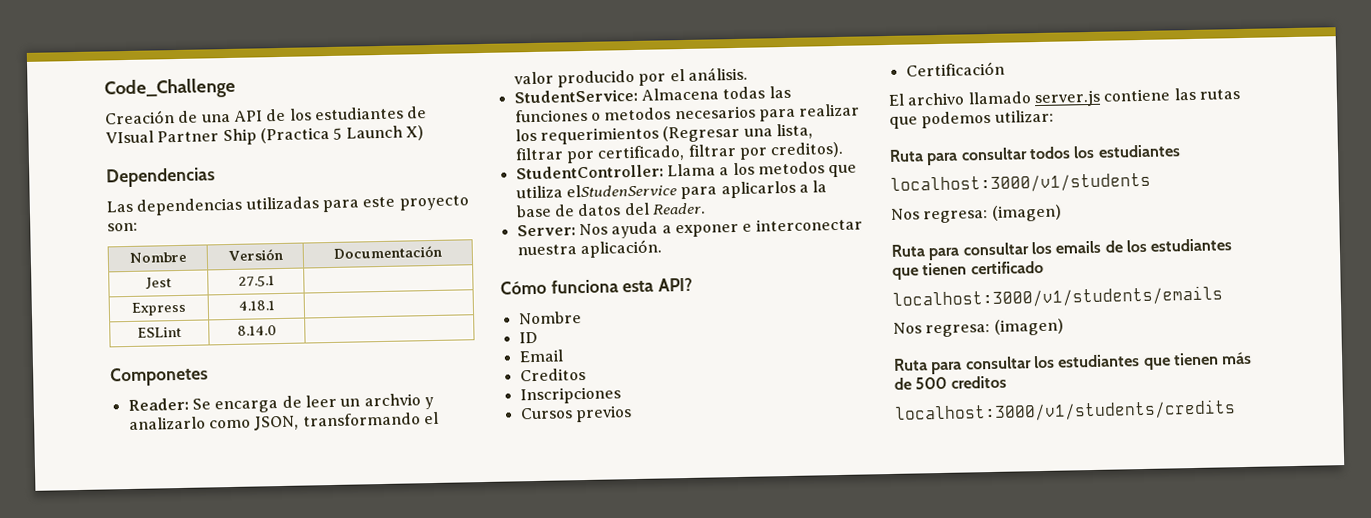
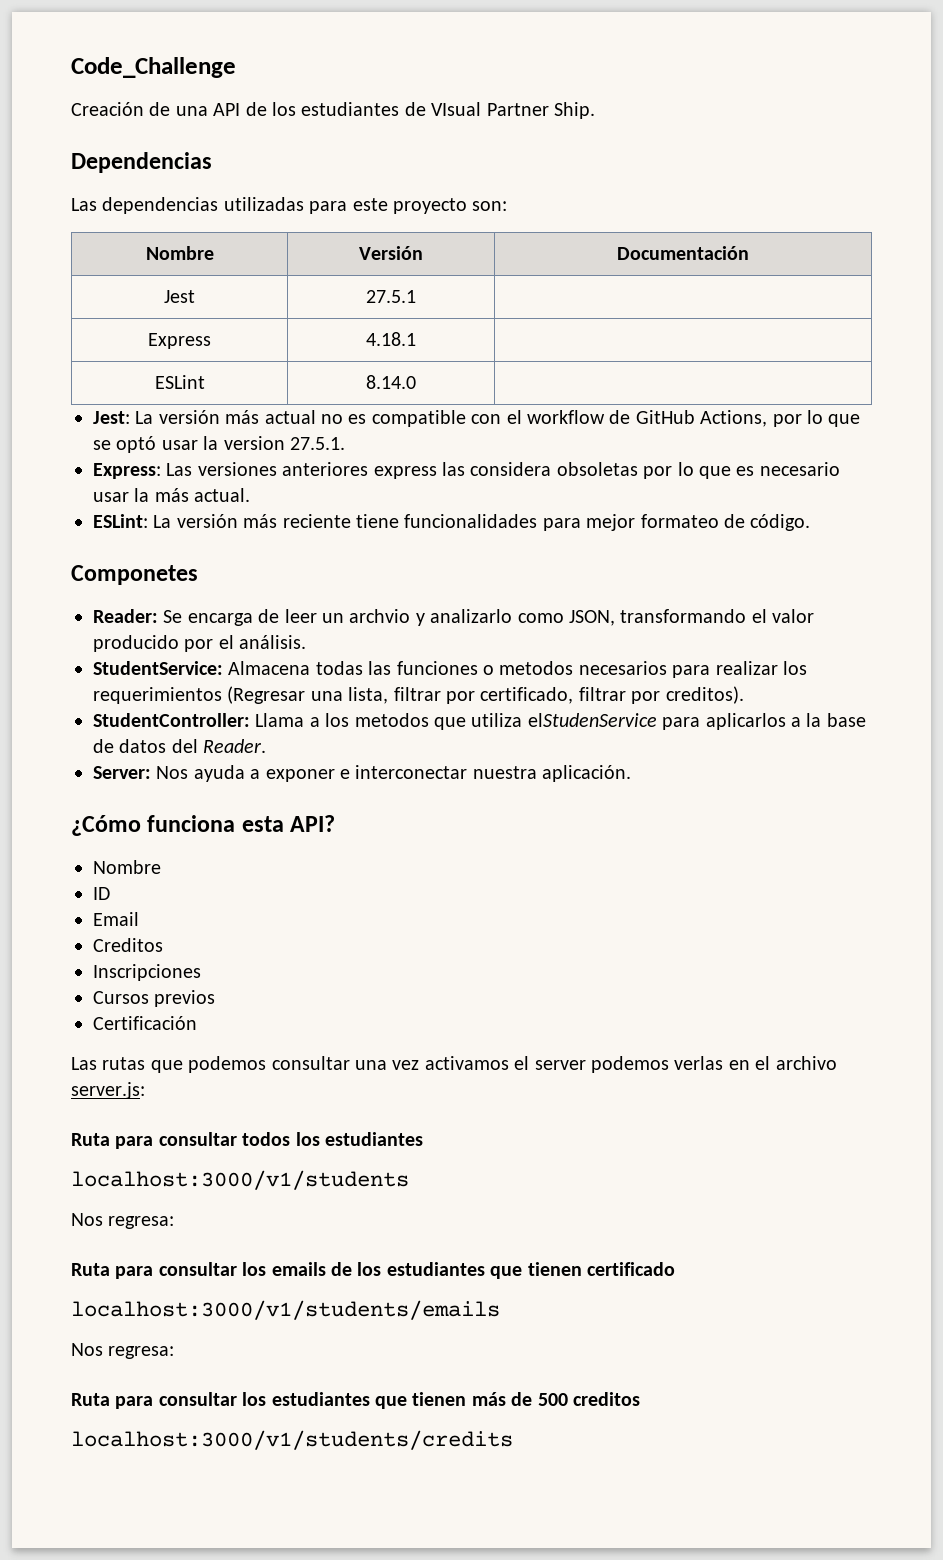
- Creación de una API de los estudiantes de VIsual Partner Ship (Practica 5 Launch X)
+ Creación de una API de los estudiantes de VIsual Partner Ship.
+ Jest: La versión más actual no es compatible con el workflow de GitHub Actions, por lo que se optó usar la version 27.5.1.
+ Express: Las versiones anteriores express las considera obsoletas por lo que es necesario usar la más actual.
+ ESLint: La versión más reciente tiene funcionalidades para mejor formateo de código.
- Cómo funciona esta API?
+ ¿Cómo funciona esta API?
- El archivo llamado server.js contiene las rutas que podemos utilizar:
+ Las rutas que podemos consultar una vez activamos el server podemos verlas en el archivo server.js:
  localhost:3000/v1/students
- Nos regresa: (imagen)
+ Nos regresa:
  localhost:3000/v1/students/emails
- Nos regresa: (imagen)
+ Nos regresa:

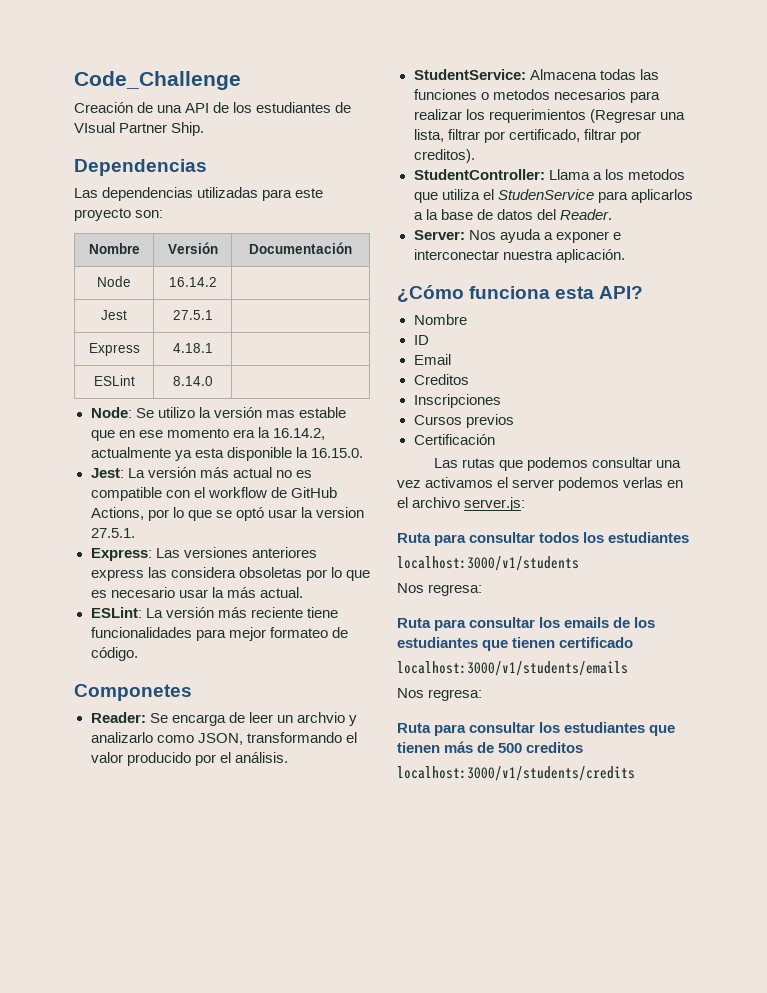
+ Node | 16.14.2 |
+ Node: Se utilizo la versión mas estable que en ese momento era la 16.14.2, actualmente ya esta disponible la 16.15.0.
- StudentController: Llama a los metodos que utiliza elStudenService para aplicarlos a la base de datos del Reader.
+ StudentController: Llama a los metodos que utiliza el StudenService para aplicarlos a la base de datos del Reader.

